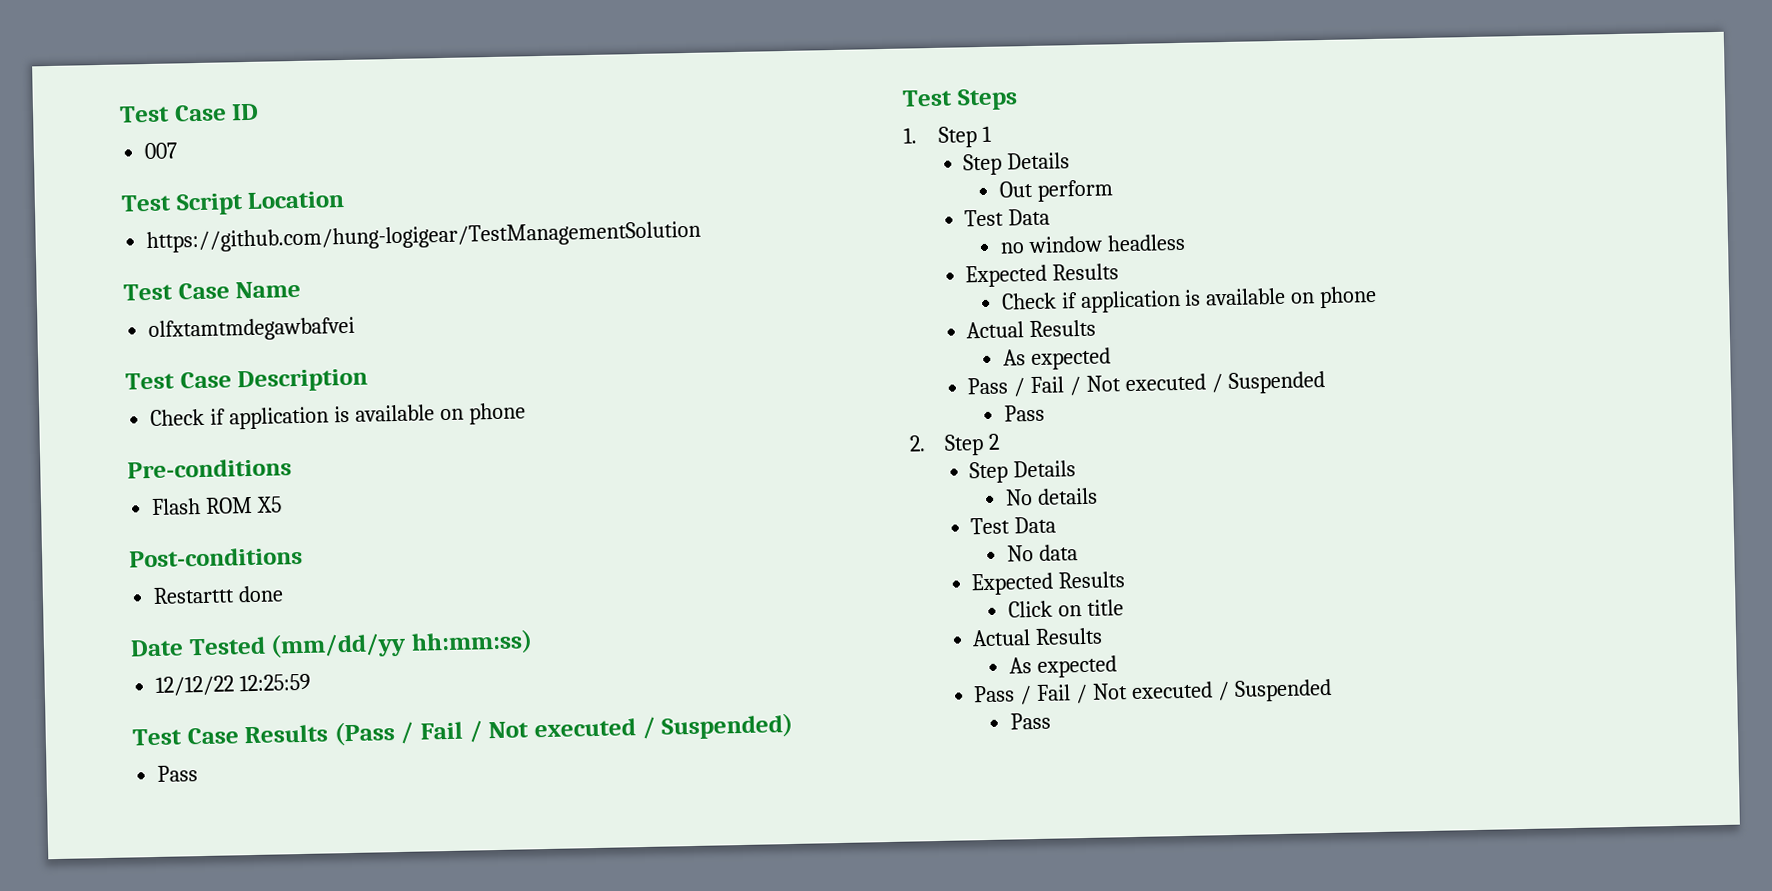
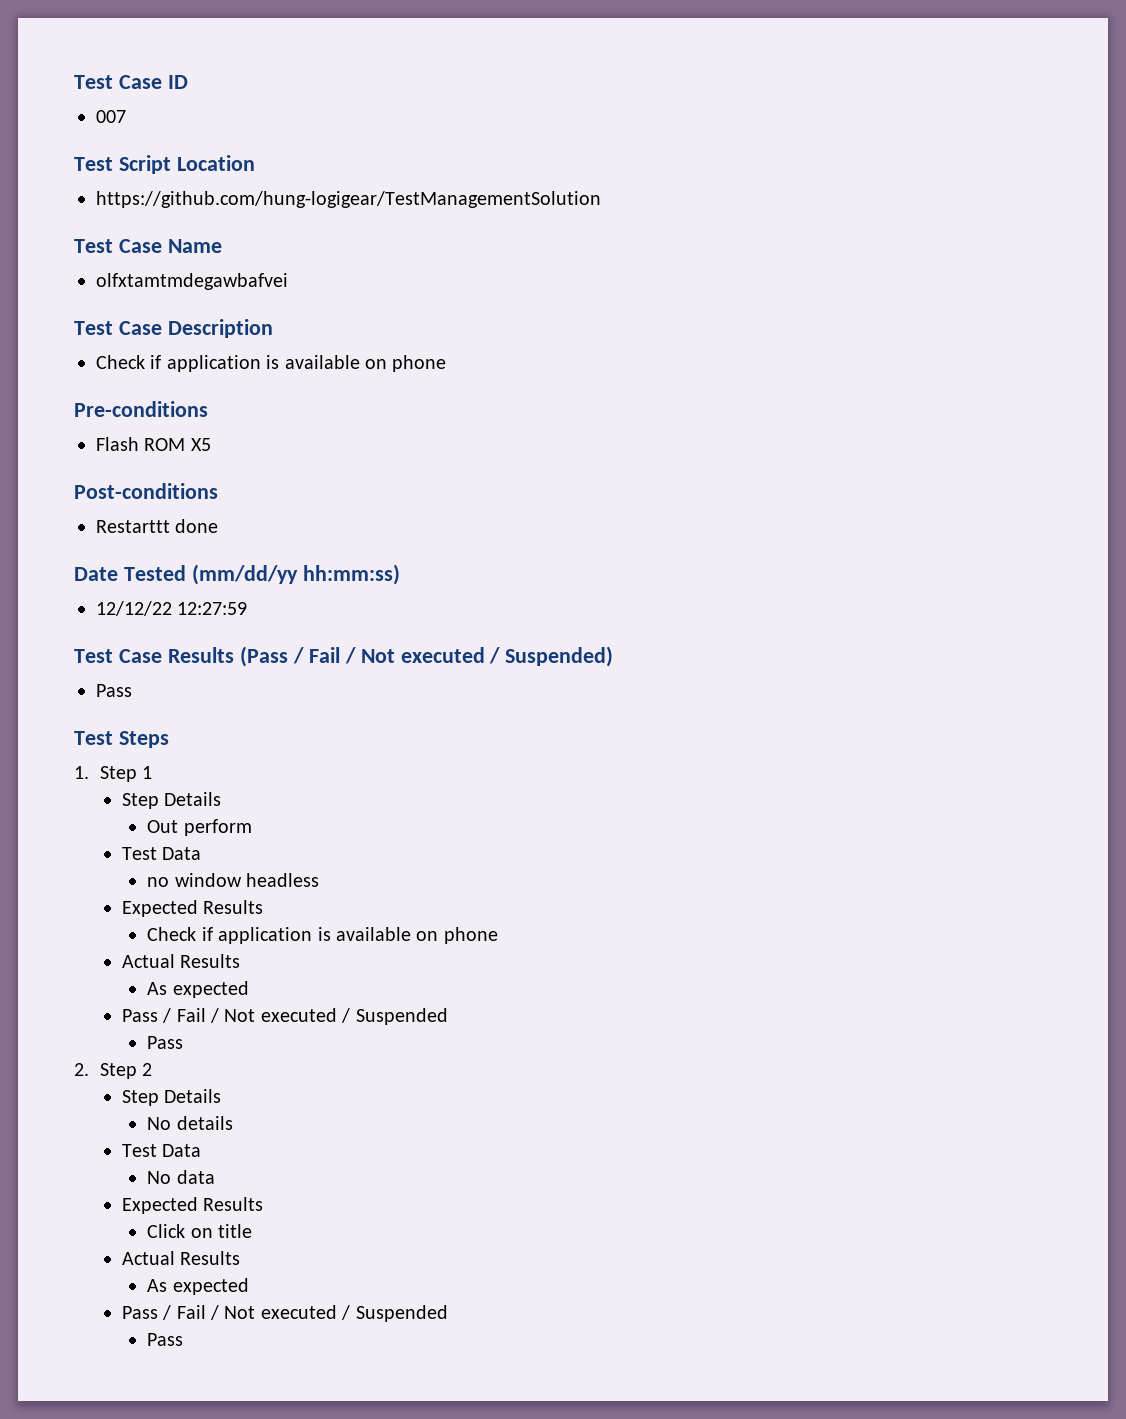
- 12/12/22 12:25:59
+ 12/12/22 12:27:59

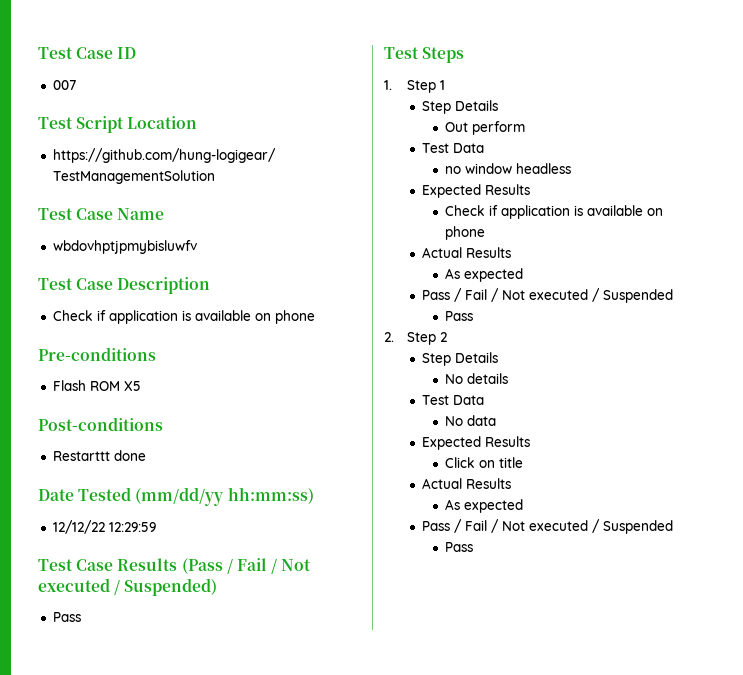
- olfxtamtmdegawbafvei
+ wbdovhptjpmybisluwfv
- 12/12/22 12:27:59
+ 12/12/22 12:29:59

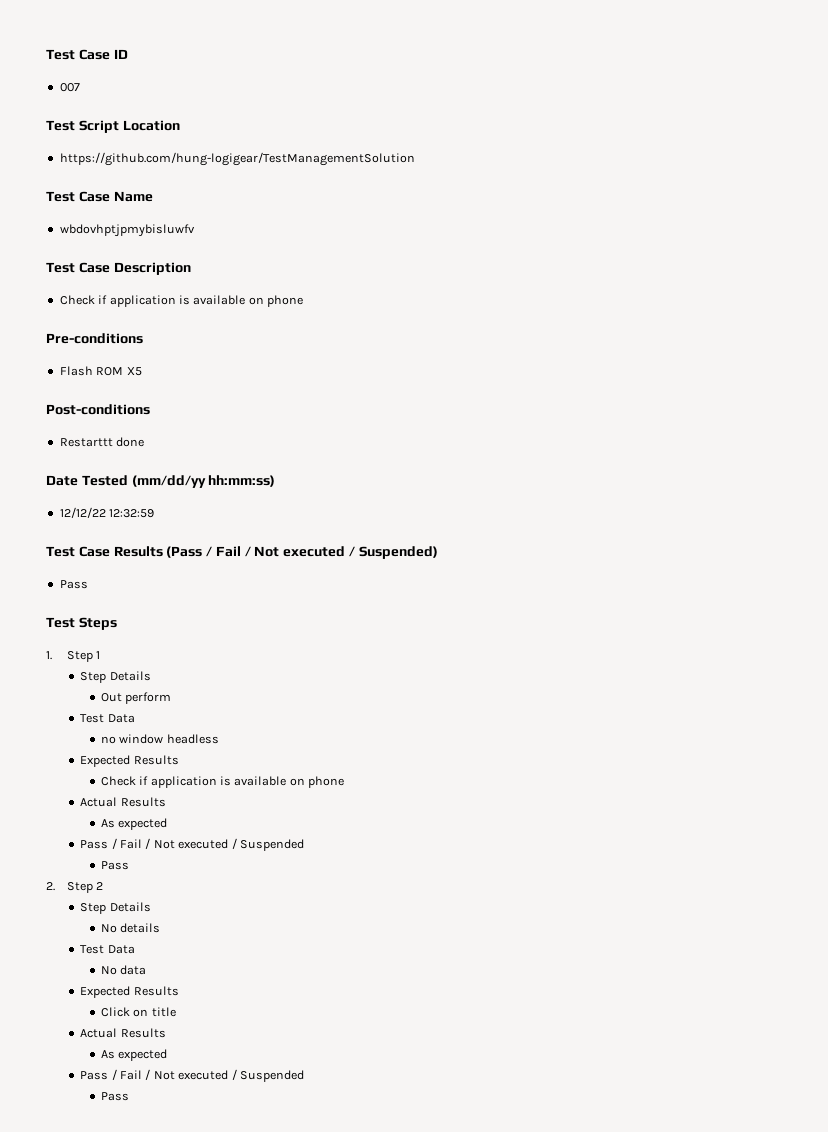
- 12/12/22 12:29:59
+ 12/12/22 12:32:59

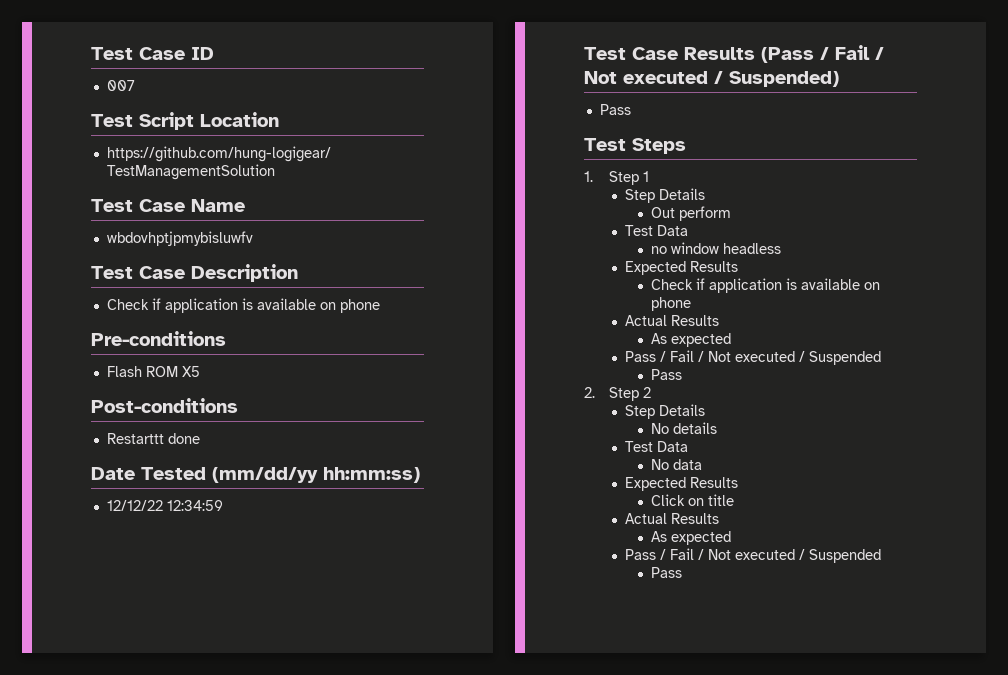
- 12/12/22 12:32:59
+ 12/12/22 12:34:59

